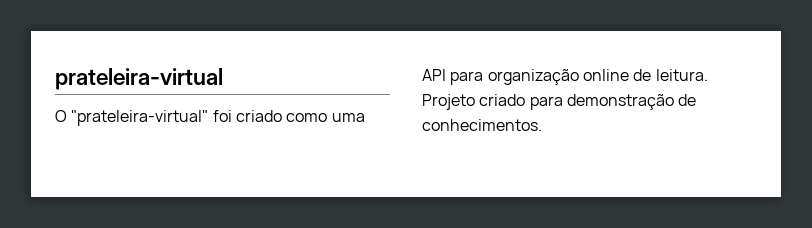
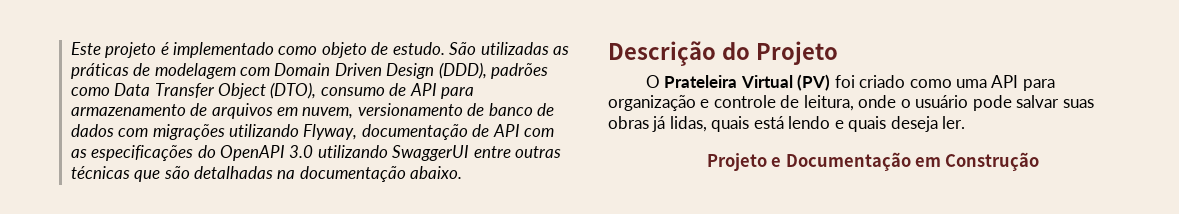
- prateleira-virtual
- O "prateleira-virtual" foi criado como uma API para organização online de leitura. Projeto criado para demonstração de conhecimentos.
+ Este projeto é implementado como objeto de estudo. São utilizadas as práticas de modelagem com Domain Driven Design (DDD), padrões como Data Transfer Object (DTO), consumo de API para armazenamento de arquivos em nuvem, versionamento de banco de dados com migrações utilizando Flyway, documentação de API com as especificações do OpenAPI 3.0 utilizando SwaggerUI entre outras técnicas que são detalhadas na documentação abaixo.
+ Descrição do Projeto
+ O Prateleira Virtual (PV) foi criado como uma API para organização e controle de leitura, onde o usuário pode salvar suas obras já lidas, quais está lendo e quais deseja ler.
+ Projeto e Documentação em Construção

